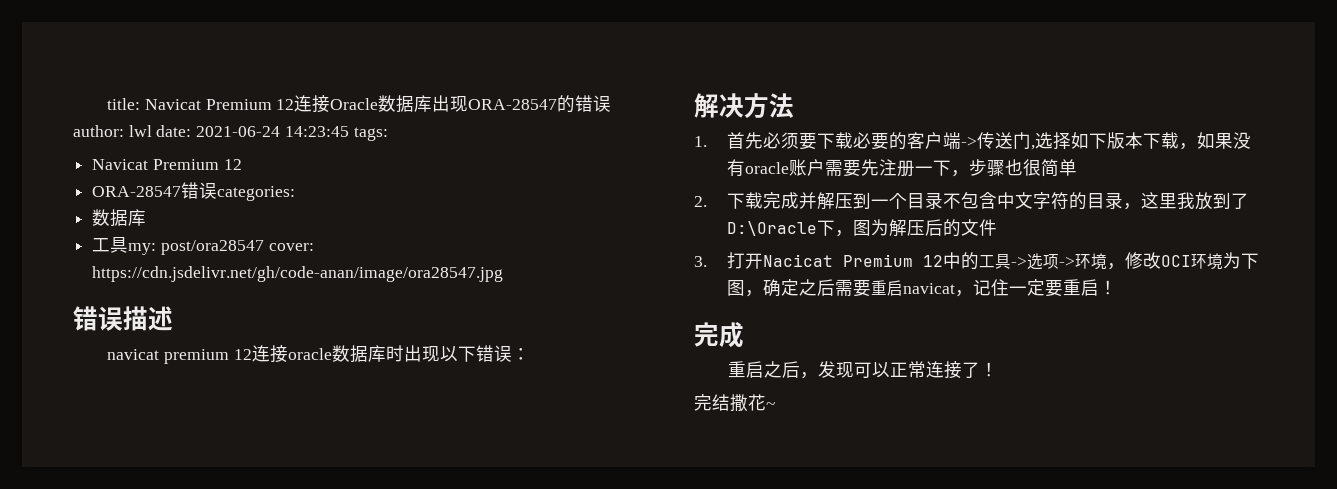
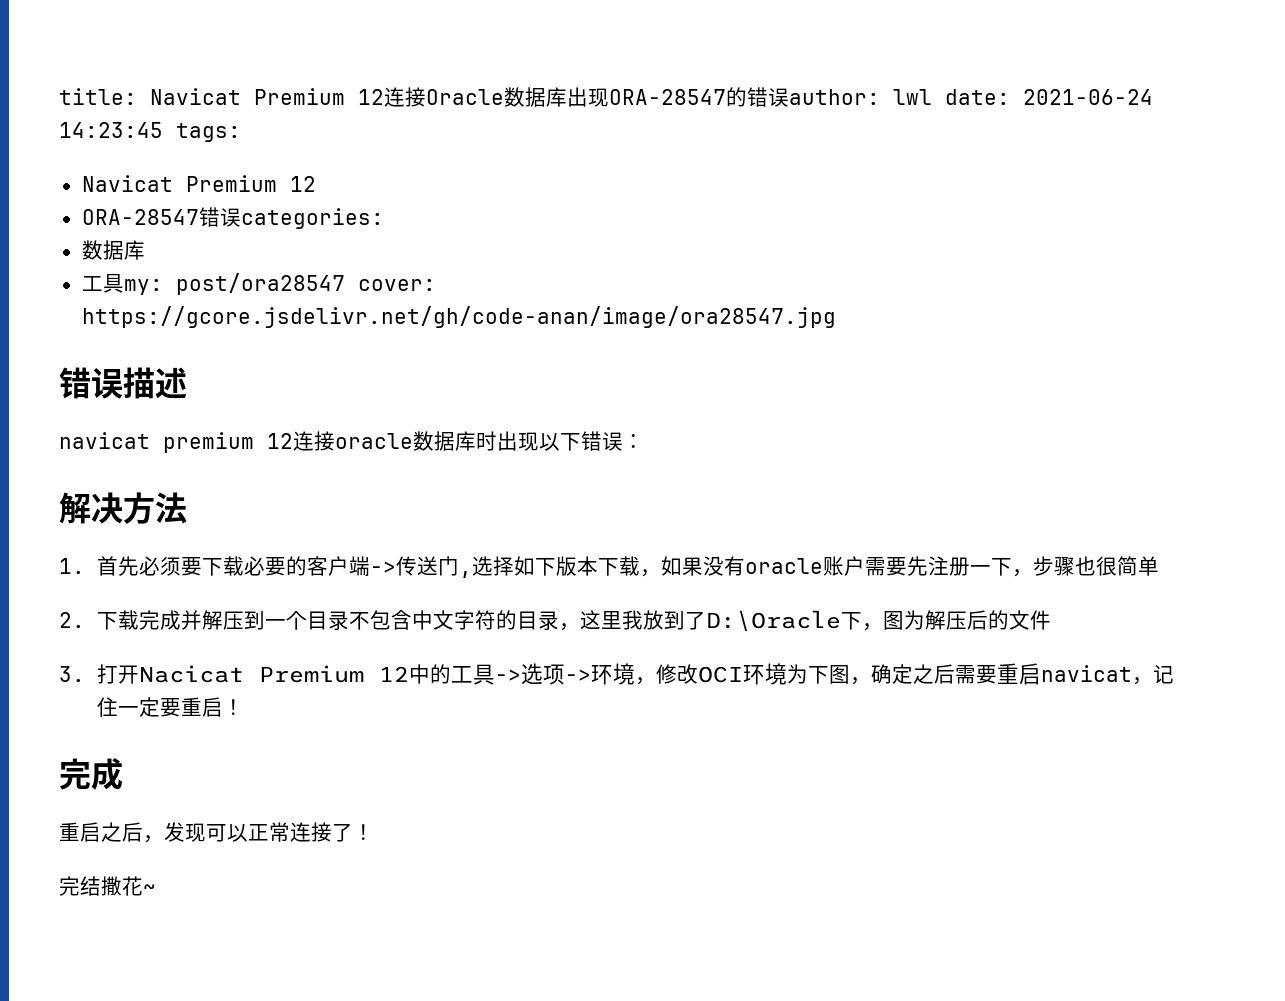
- 工具my: post/ora28547 cover: https://cdn.jsdelivr.net/gh/code-anan/image/ora28547.jpg
+ 工具my: post/ora28547 cover: https://gcore.jsdelivr.net/gh/code-anan/image/ora28547.jpg

